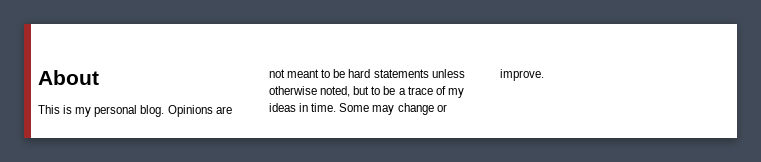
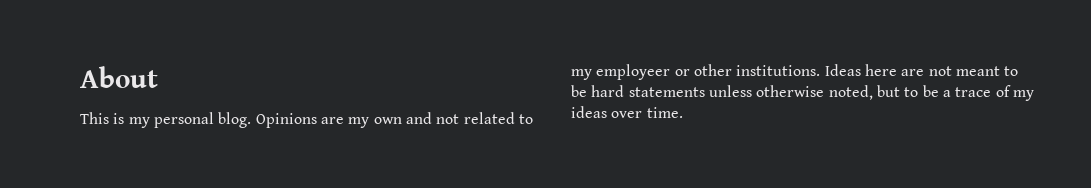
- Opinions are not meant to be hard statements unless otherwise noted, but to be a trace of my ideas in time. Some may change or improve.
+ Opinions are my own and not related to my employeer or other institutions. Ideas here are not meant to be hard statements unless otherwise noted, but to be a trace of my ideas over time.

